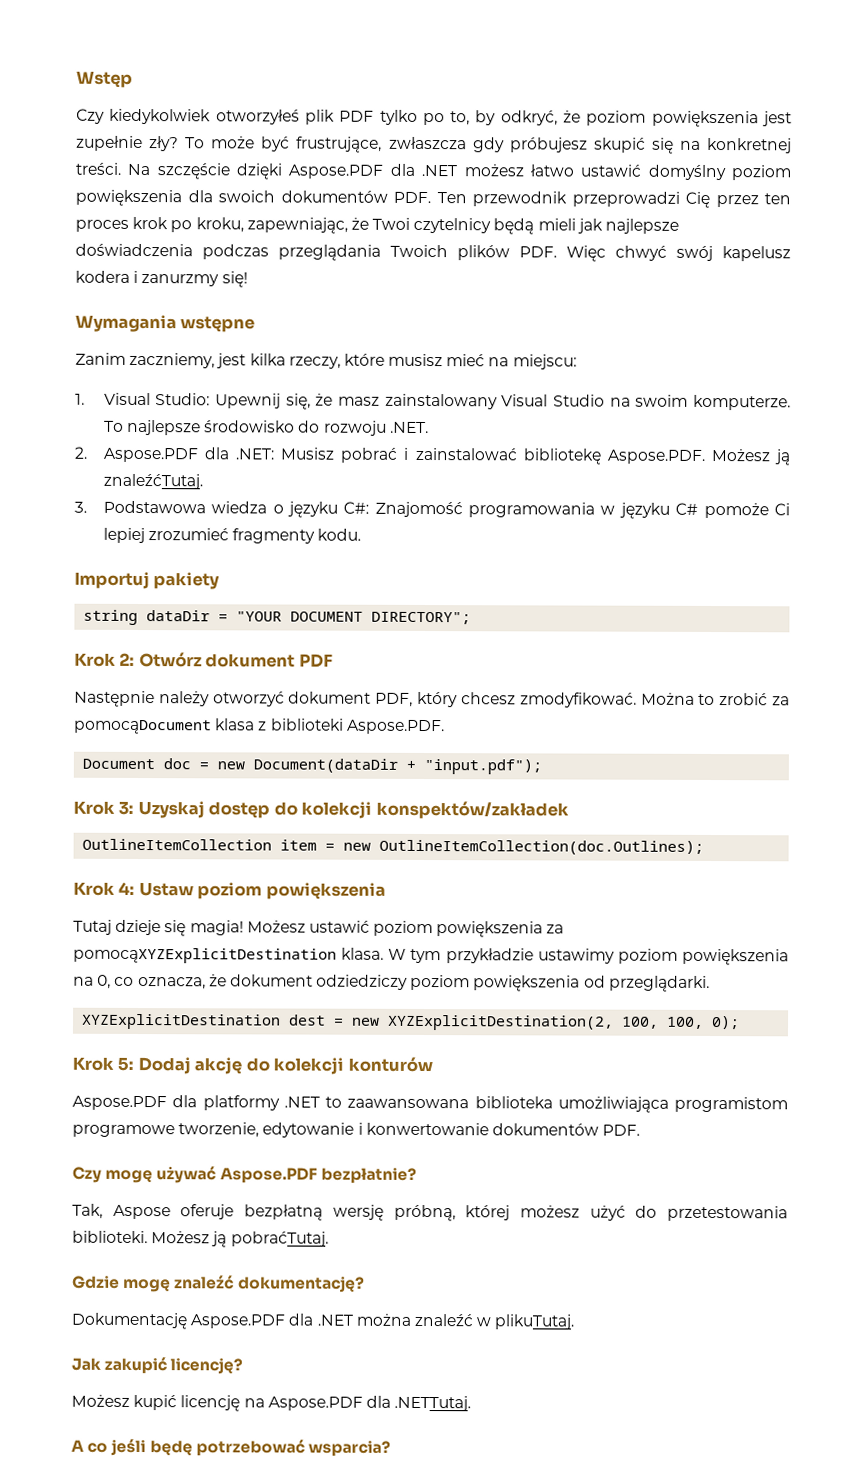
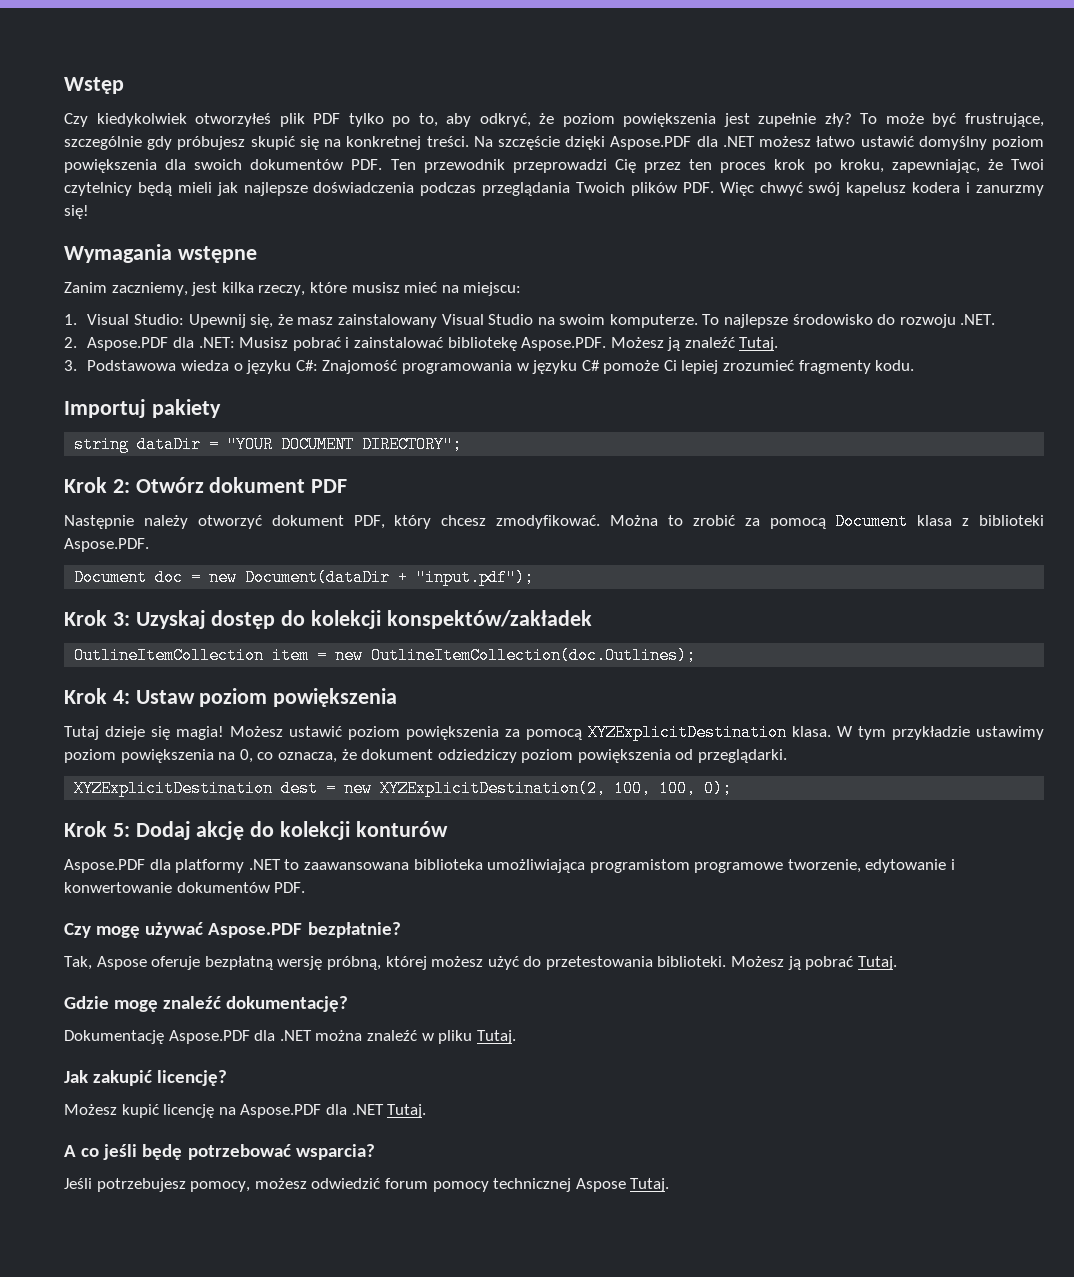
- Czy kiedykolwiek otworzyłeś plik PDF tylko po to, by odkryć, że poziom powiększenia jest zupełnie zły?
+ Czy kiedykolwiek otworzyłeś plik PDF tylko po to, aby odkryć, że poziom powiększenia jest zupełnie zły?
- To może być frustrujące, zwłaszcza gdy próbujesz skupić się na konkretnej treści.
+ To może być frustrujące, szczególnie gdy próbujesz skupić się na konkretnej treści.
- 2. Aspose.PDF dla .NET: Musisz pobrać i zainstalować bibliotekę Aspose.PDF. Możesz ją znaleźćTutaj.
+ 2. Aspose.PDF dla .NET: Musisz pobrać i zainstalować bibliotekę Aspose.PDF. Możesz ją znaleźć Tutaj.
- Można to zrobić za pomocąDocument klasa z biblioteki Aspose.PDF.
+ Można to zrobić za pomocą Document klasa z biblioteki Aspose.PDF.
- Możesz ustawić poziom powiększenia za pomocąXYZExplicitDestination klasa.
+ Możesz ustawić poziom powiększenia za pomocą XYZExplicitDestination klasa.
- Możesz ją pobraćTutaj.
+ Możesz ją pobrać Tutaj.
- Dokumentację Aspose.PDF dla .NET można znaleźć w plikuTutaj.
+ Dokumentację Aspose.PDF dla .NET można znaleźć w pliku Tutaj.
- Możesz kupić licencję na Aspose.PDF dla .NETTutaj.
+ Możesz kupić licencję na Aspose.PDF dla .NET Tutaj.
+ Jeśli potrzebujesz pomocy, możesz odwiedzić forum pomocy technicznej Aspose Tutaj.

